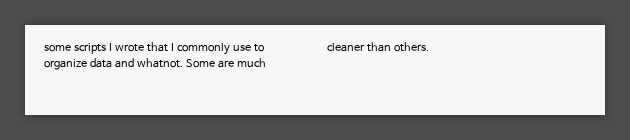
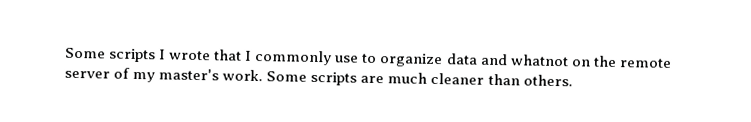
- some scripts I wrote that I commonly use to organize data and whatnot. Some are much cleaner than others.
+ Some scripts I wrote that I commonly use to organize data and whatnot on the remote server of my master's work. Some scripts are much cleaner than others.

